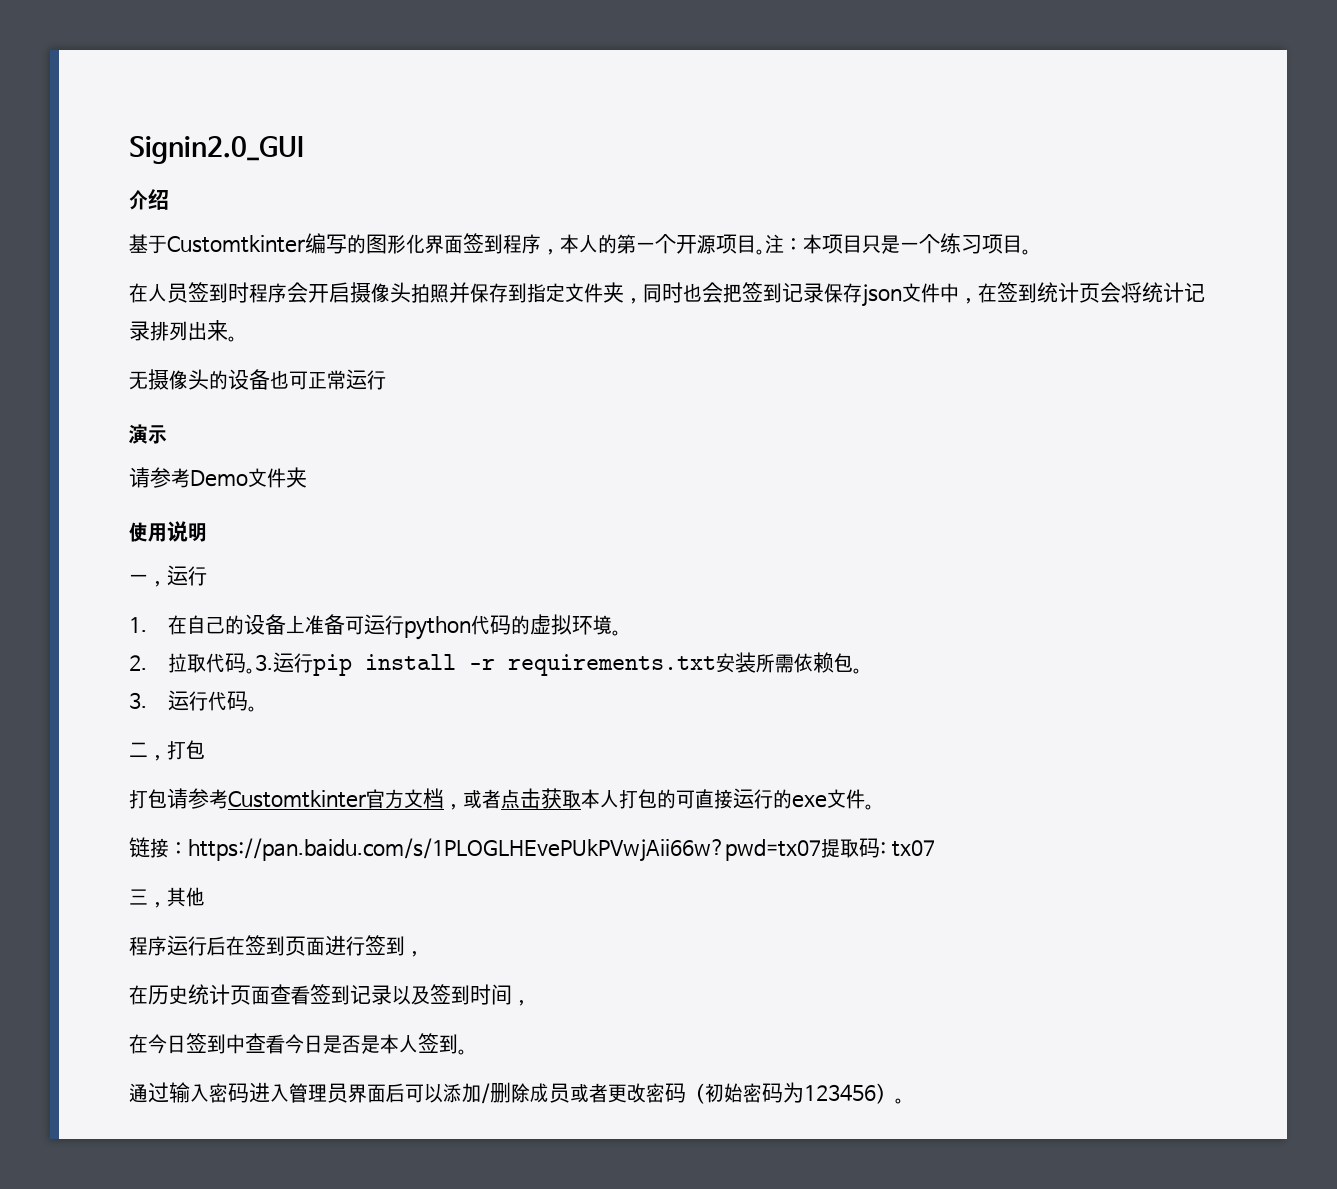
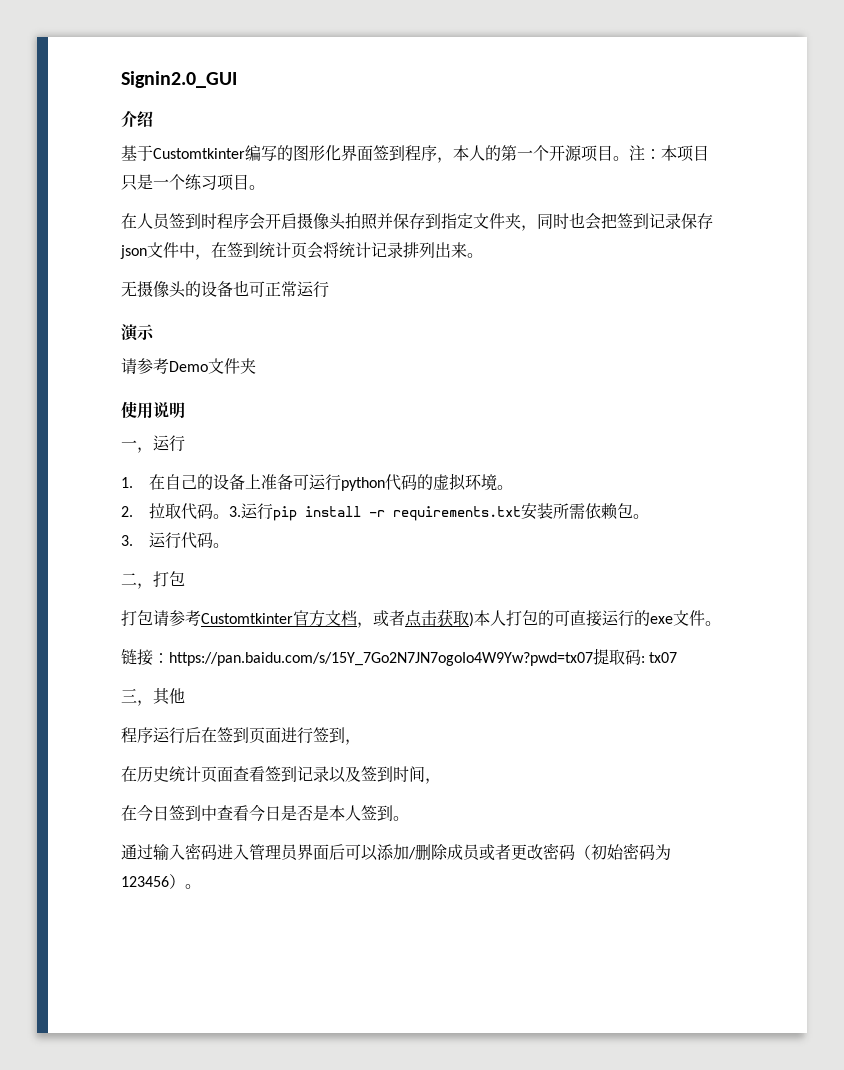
- 打包请参考Customtkinter官方文档，或者点击获取本人打包的可直接运行的exe文件。
+ 打包请参考Customtkinter官方文档，或者点击获取)本人打包的可直接运行的exe文件。
- 链接：https://pan.baidu.com/s/1PLOGLHEvePUkPVwjAii66w?pwd=tx07提取码: tx07
+ 链接：https://pan.baidu.com/s/15Y_7Go2N7JN7ogoIo4W9Yw?pwd=tx07提取码: tx07

